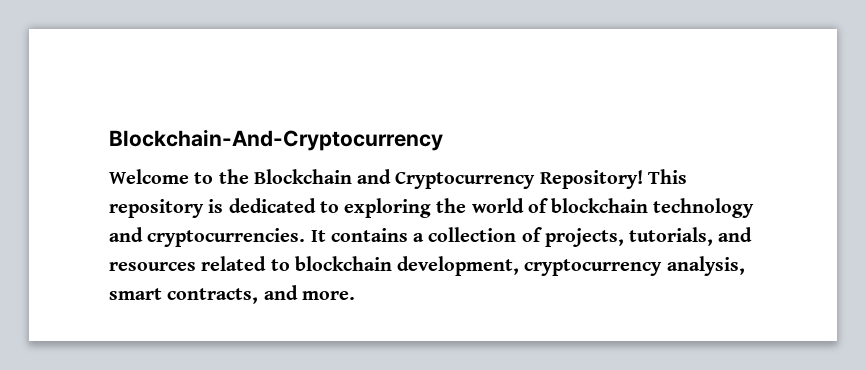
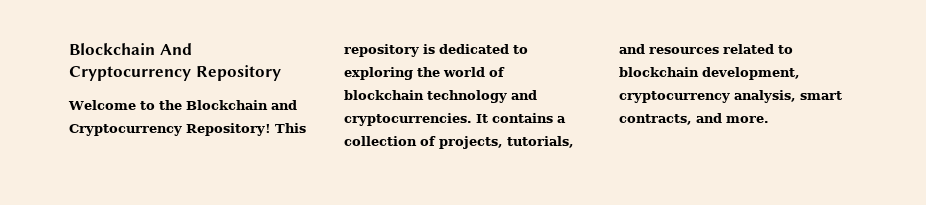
- Blockchain-And-Cryptocurrency
+ Blockchain And Cryptocurrency Repository

